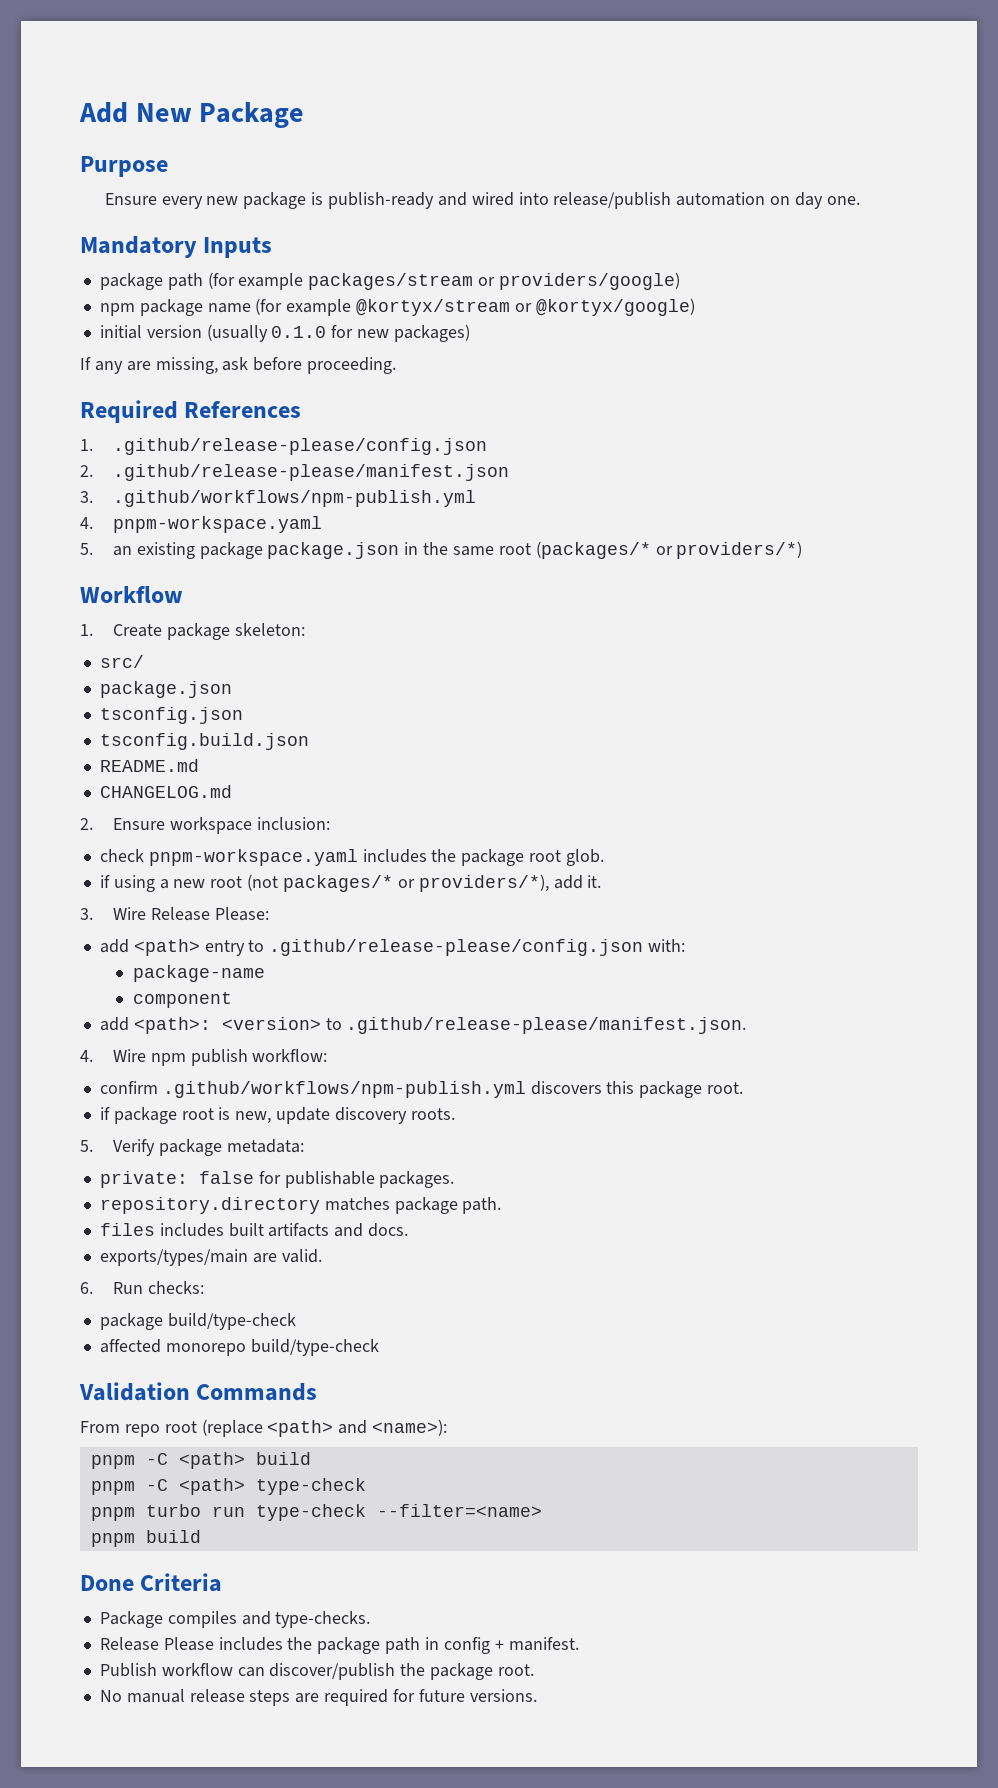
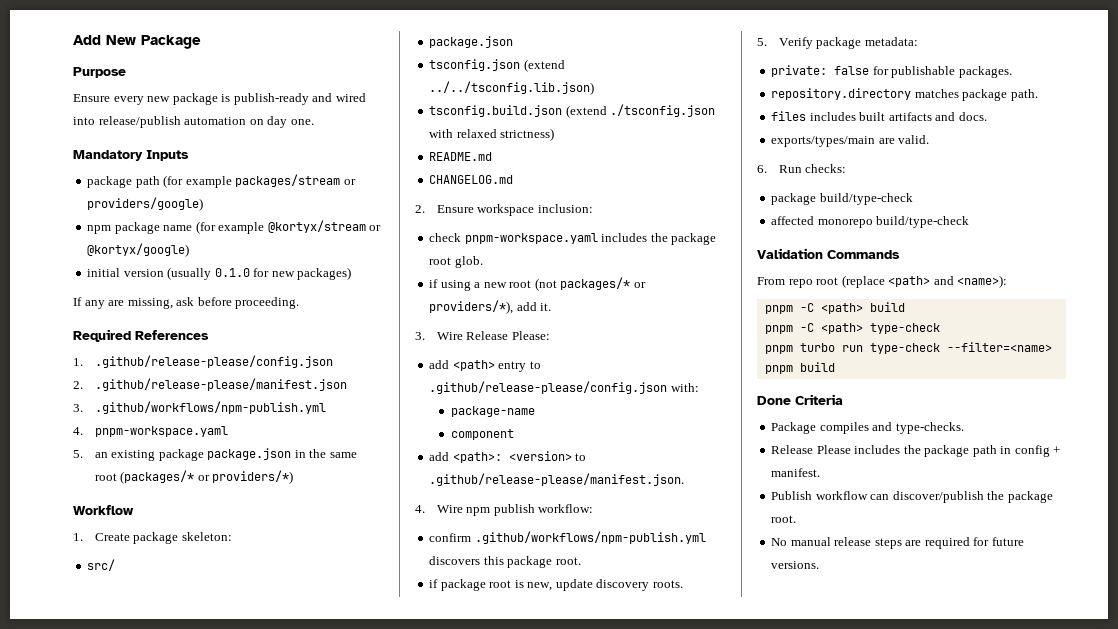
- tsconfig.json
+ tsconfig.json (extend ../../tsconfig.lib.json)
- tsconfig.build.json
+ tsconfig.build.json (extend ./tsconfig.json with relaxed strictness)

